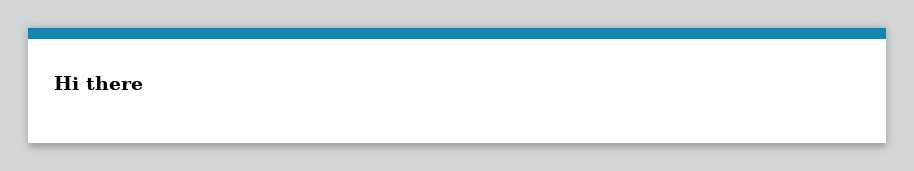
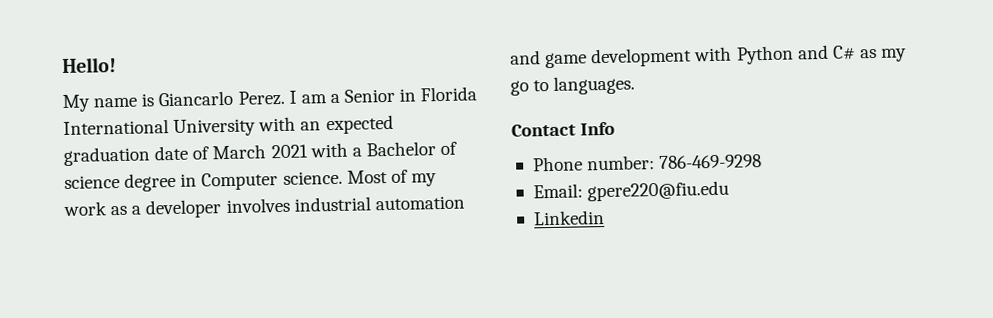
- Hi there
+ Hello!
+ My name is Giancarlo Perez. I am a Senior in Florida International University with an expected graduation date of March 2021 with a Bachelor of science degree in Computer science. Most of my work as a developer involves industrial automation and game development with Python and C# as my go to languages.
+ Contact Info
+ Phone number: 786-469-9298
+ Email: gpere220@fiu.edu
+ Linkedin

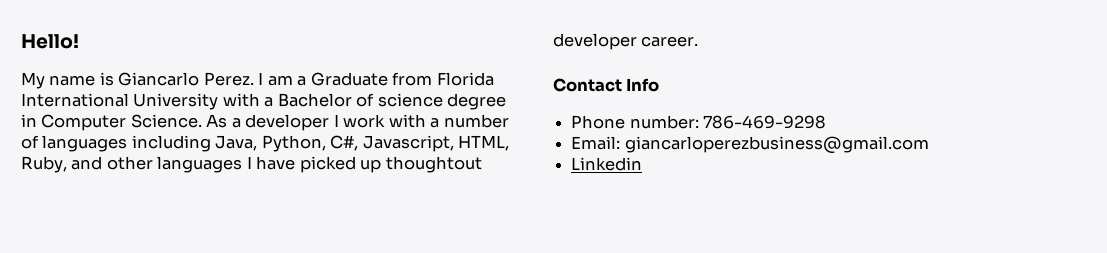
- I am a Senior in Florida International University with an expected graduation date of March 2021 with a Bachelor of science degree in Computer science. Most of my work as a developer involves industrial automation and game development with Python and C# as my go to languages.
+ I am a Graduate from Florida International University with a Bachelor of science degree in Computer Science. As a developer I work with a number of languages including Java, Python, C#, Javascript, HTML, Ruby, and other languages I have picked up thoughtout developer career.
- Email: gpere220@fiu.edu
+ Email: giancarloperezbusiness@gmail.com

